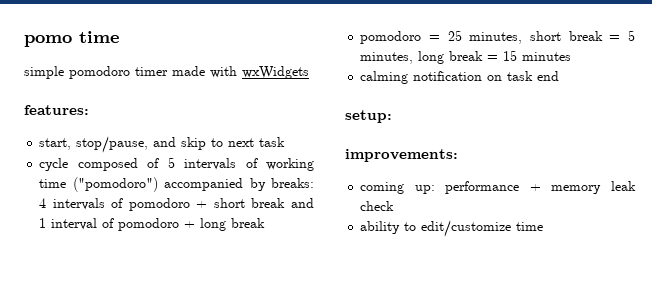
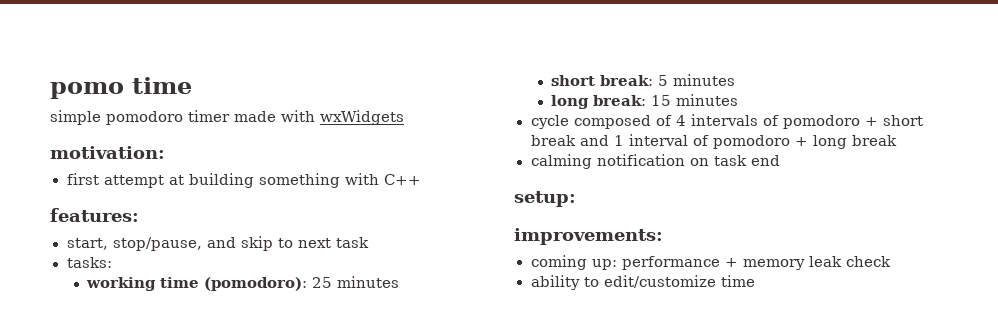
+ motivation:
+ first attempt at building something with C++
- cycle composed of 5 intervals of working time ("pomodoro") accompanied by breaks: 4 intervals of pomodoro + short break and 1 interval of pomodoro + long break
+ tasks:
+ working time (pomodoro): 25 minutes
+ short break: 5 minutes
+ long break: 15 minutes
+ cycle composed of 4 intervals of pomodoro + short break and 1 interval of pomodoro + long break
- pomodoro = 25 minutes, short break = 5 minutes, long break = 15 minutes

